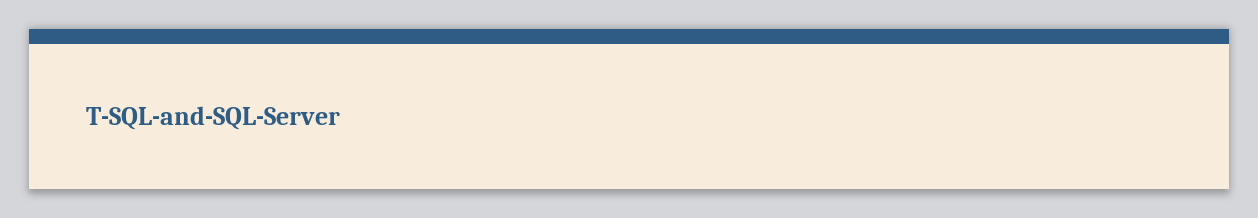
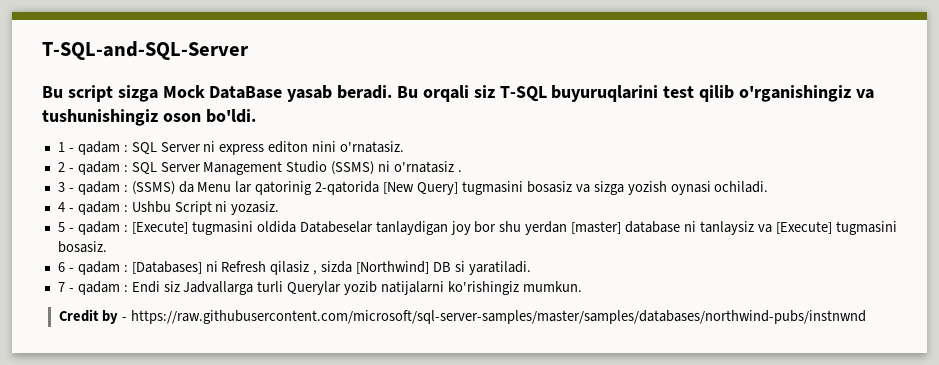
+ Bu script sizga Mock DataBase yasab beradi. Bu orqali siz T-SQL buyuruqlarini test qilib o'rganishingiz va tushunishingiz oson bo'ldi.
+ 1 - qadam : SQL Server ni express editon nini o'rnatasiz.
+ 2 - qadam : SQL Server Management Studio (SSMS) ni o'rnatasiz .
+ 3 - qadam : (SSMS) da Menu lar qatorinig 2-qatorida [New Query] tugmasini bosasiz va sizga yozish oynasi ochiladi.
+ 4 - qadam : Ushbu Script ni yozasiz.
+ 5 - qadam : [Execute] tugmasini oldida Databeselar tanlaydigan joy bor shu yerdan [master] database ni tanlaysiz va [Execute] tugmasini bosasiz.
+ 6 - qadam : [Databases] ni Refresh qilasiz , sizda [Northwind] DB si yaratiladi.
+ 7 - qadam : Endi siz Jadvallarga turli Querylar yozib natijalarni ko'rishingiz mumkun.
+ Credit by - https://raw.githubusercontent.com/microsoft/sql-server-samples/master/samples/databases/northwind-pubs/instnwnd

